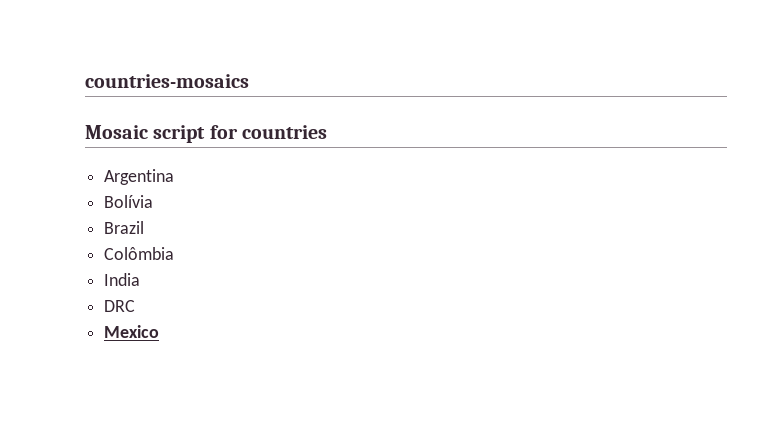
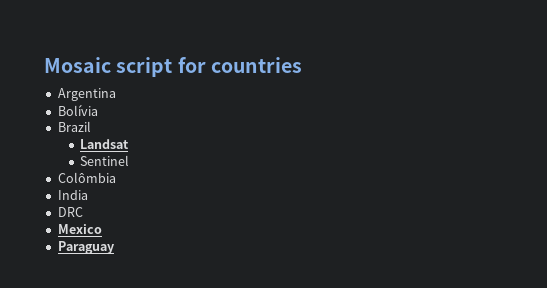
- countries-mosaics
+ Landsat
+ Sentinel
+ Paraguay

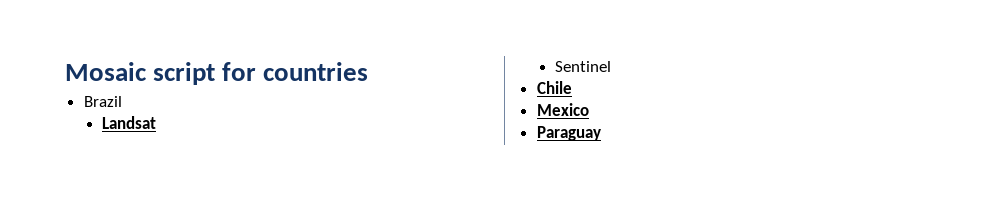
- Argentina
- Bolívia
- Colômbia
- India
- DRC
+ Chile

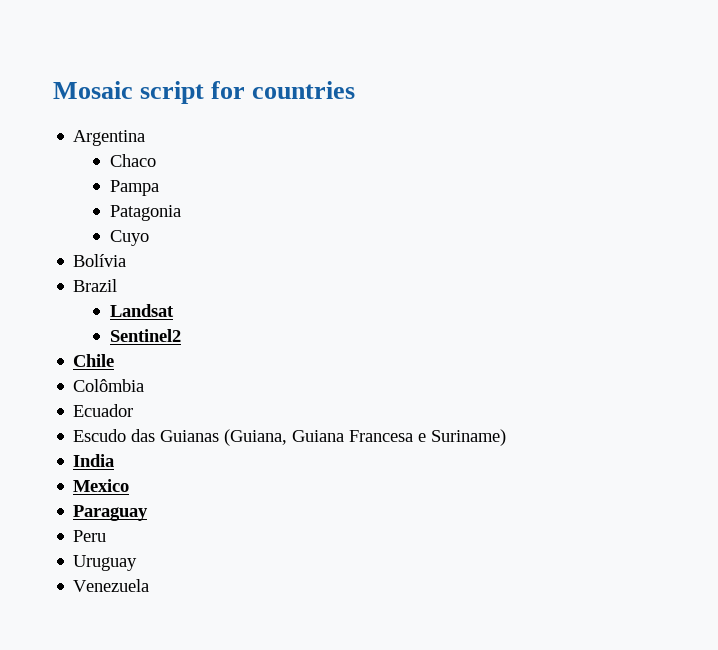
+ Argentina
+ Chaco
+ Pampa
+ Patagonia
+ Cuyo
+ Bolívia
- Sentinel
+ Sentinel2
+ Colômbia
+ Ecuador
+ Escudo das Guianas (Guiana, Guiana Francesa e Suriname)
+ India
+ Peru
+ Uruguay
+ Venezuela

